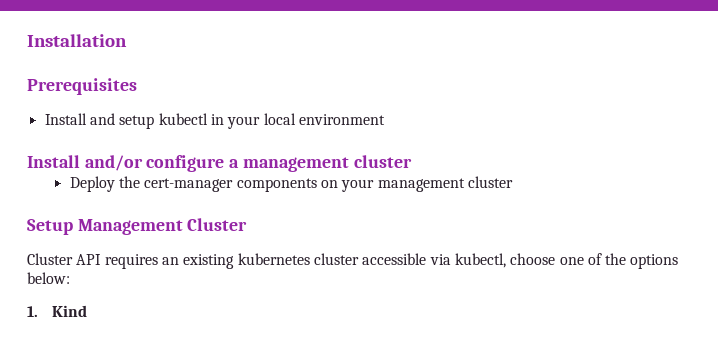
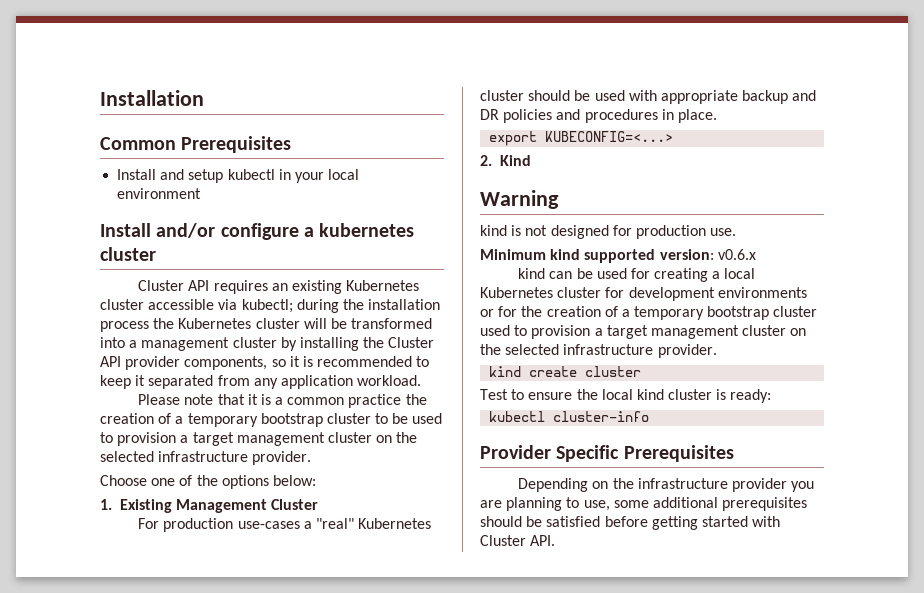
- Prerequisites
+ Common Prerequisites
- Install and/or configure a management cluster
- Deploy the cert-manager components on your management cluster
- Setup Management Cluster
+ Install and/or configure a kubernetes cluster
- Cluster API requires an existing kubernetes cluster accessible via kubectl, choose one of the options below:
+ Cluster API requires an existing Kubernetes cluster accessible via kubectl; during the installation process the Kubernetes cluster will be transformed into a management cluster by installing the Cluster API provider components, so it is recommended to keep it separated from any application workload.
+ Please note that it is a common practice the creation of a temporary bootstrap cluster to be used to provision a target management cluster on the selected infrastructure provider.
+ Choose one of the options below:
- 1. Kind
+ 1. Existing Management Cluster
+ For production use-cases a "real" Kubernetes cluster should be used with appropriate backup and DR policies and procedures in place.
+ export KUBECONFIG=<...>
+ 2. Kind
+ Warning
+ kind is not designed for production use.
+ Minimum kind supported version: v0.6.x
+ kind can be used for creating a local Kubernetes cluster for development environments or for the creation of a temporary bootstrap cluster used to provision a target management cluster on the selected infrastructure provider.
+ kind create cluster
+ Test to ensure the local kind cluster is ready:
+ kubectl cluster-info
+ Provider Specific Prerequisites
+ Depending on the infrastructure provider you are planning to use, some additional prerequisites should be satisfied before getting started with Cluster API.

